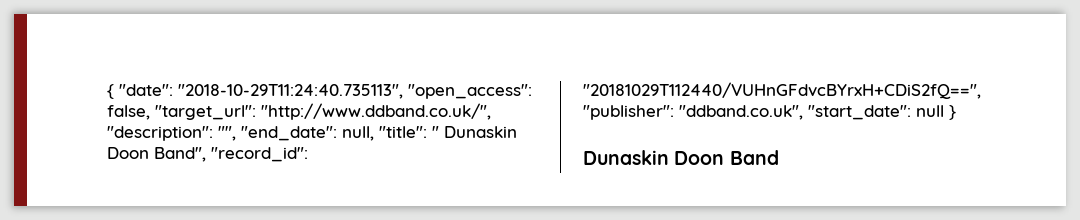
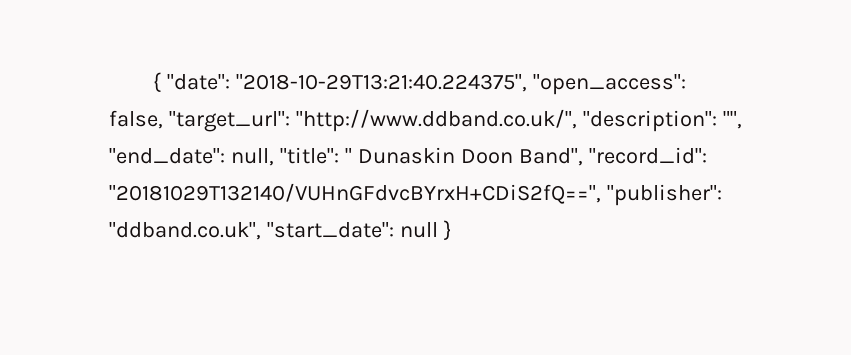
- { "date": "2018-10-29T11:24:40.735113", "open_access": false, "target_url": "http://www.ddband.co.uk/", "description": "", "end_date": null, "title": " Dunaskin Doon Band", "record_id": "20181029T112440/VUHnGFdvcBYrxH+CDiS2fQ==", "publisher": "ddband.co.uk", "start_date": null }
+ { "date": "2018-10-29T13:21:40.224375", "open_access": false, "target_url": "http://www.ddband.co.uk/", "description": "", "end_date": null, "title": " Dunaskin Doon Band", "record_id": "20181029T132140/VUHnGFdvcBYrxH+CDiS2fQ==", "publisher": "ddband.co.uk", "start_date": null }
- Dunaskin Doon Band

